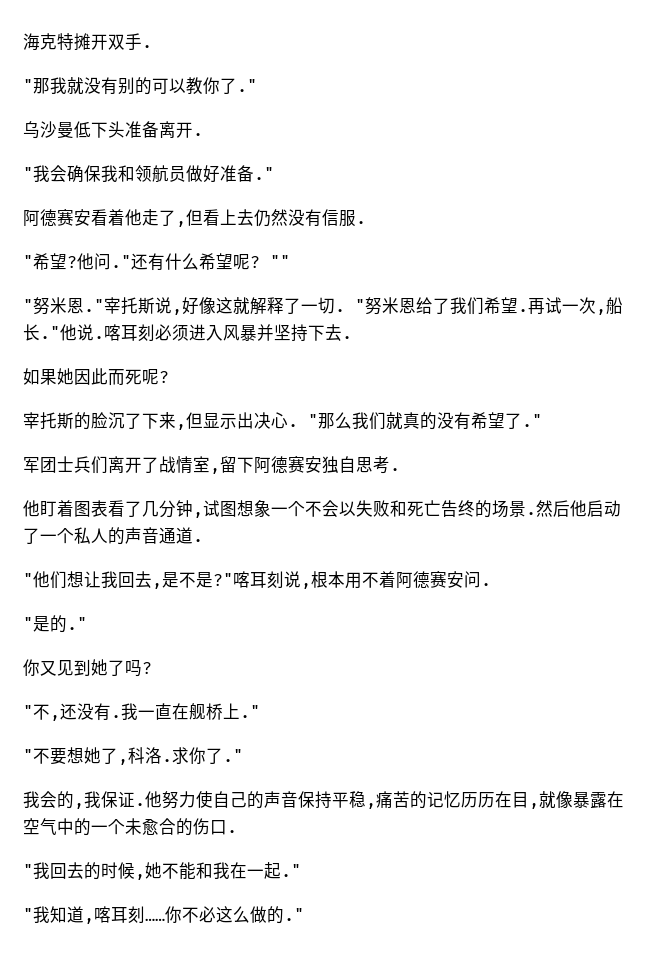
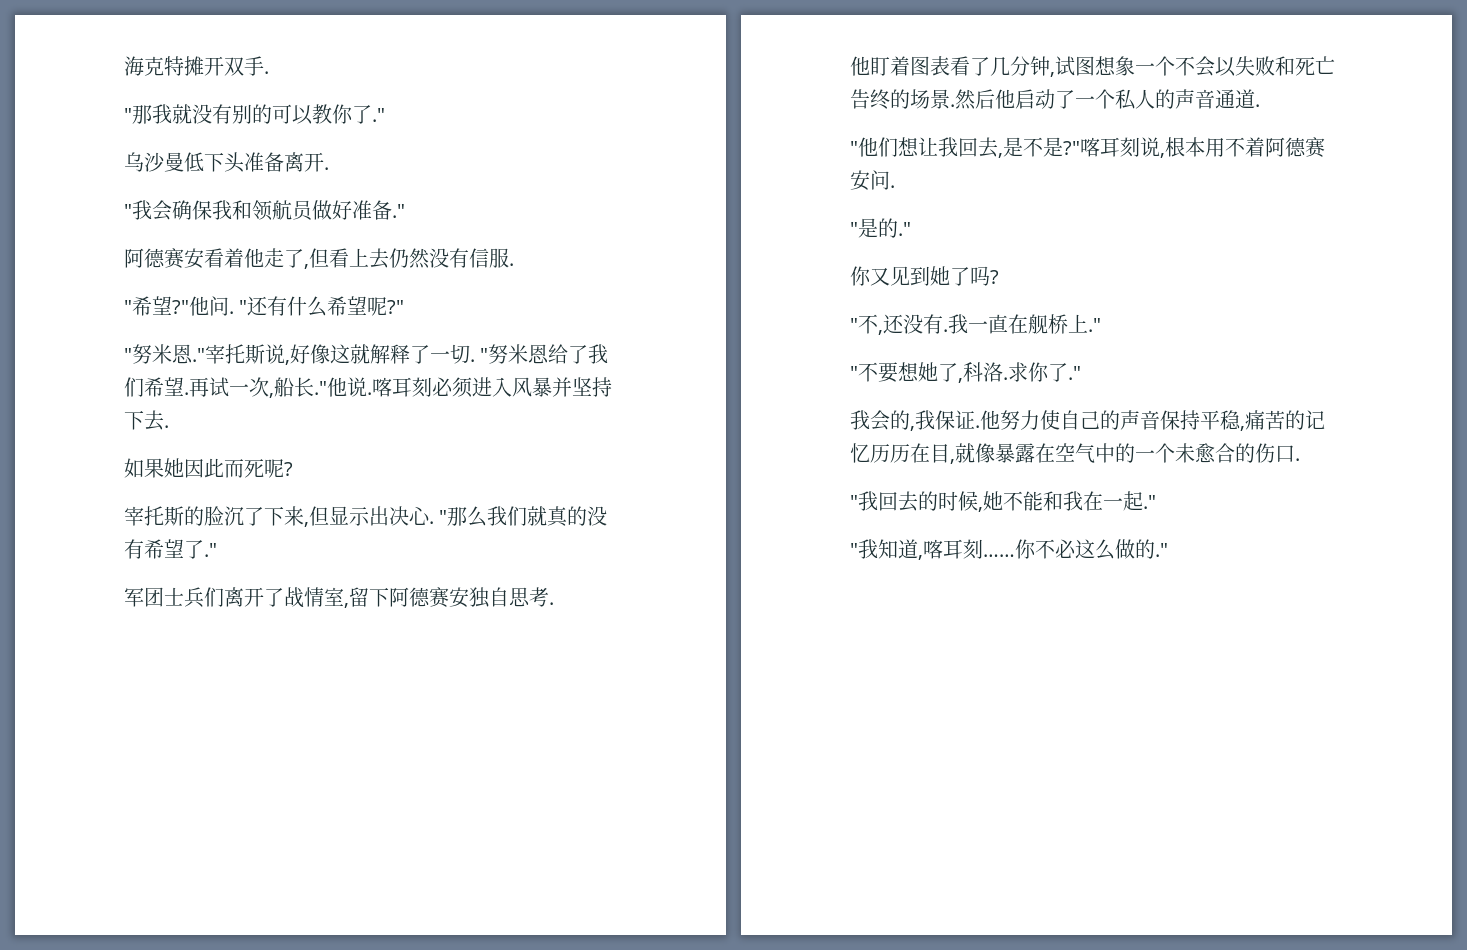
- "希望?他问."还有什么希望呢? ""
+ "希望?"他问. "还有什么希望呢?"

